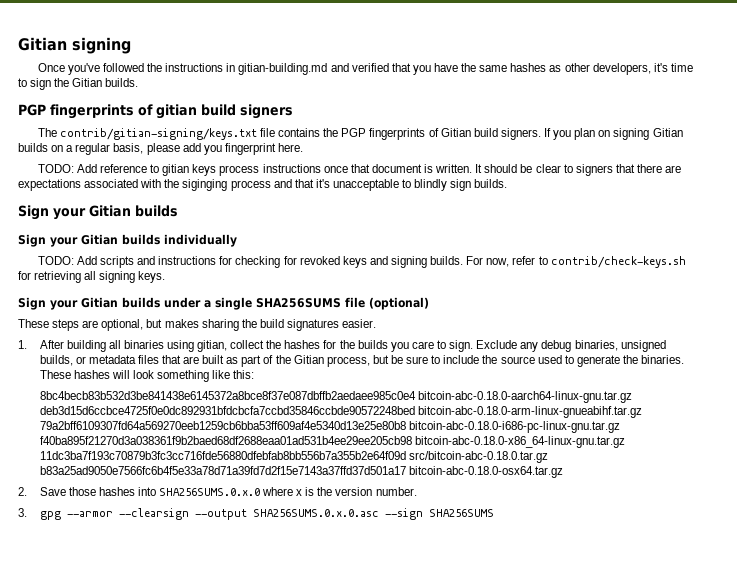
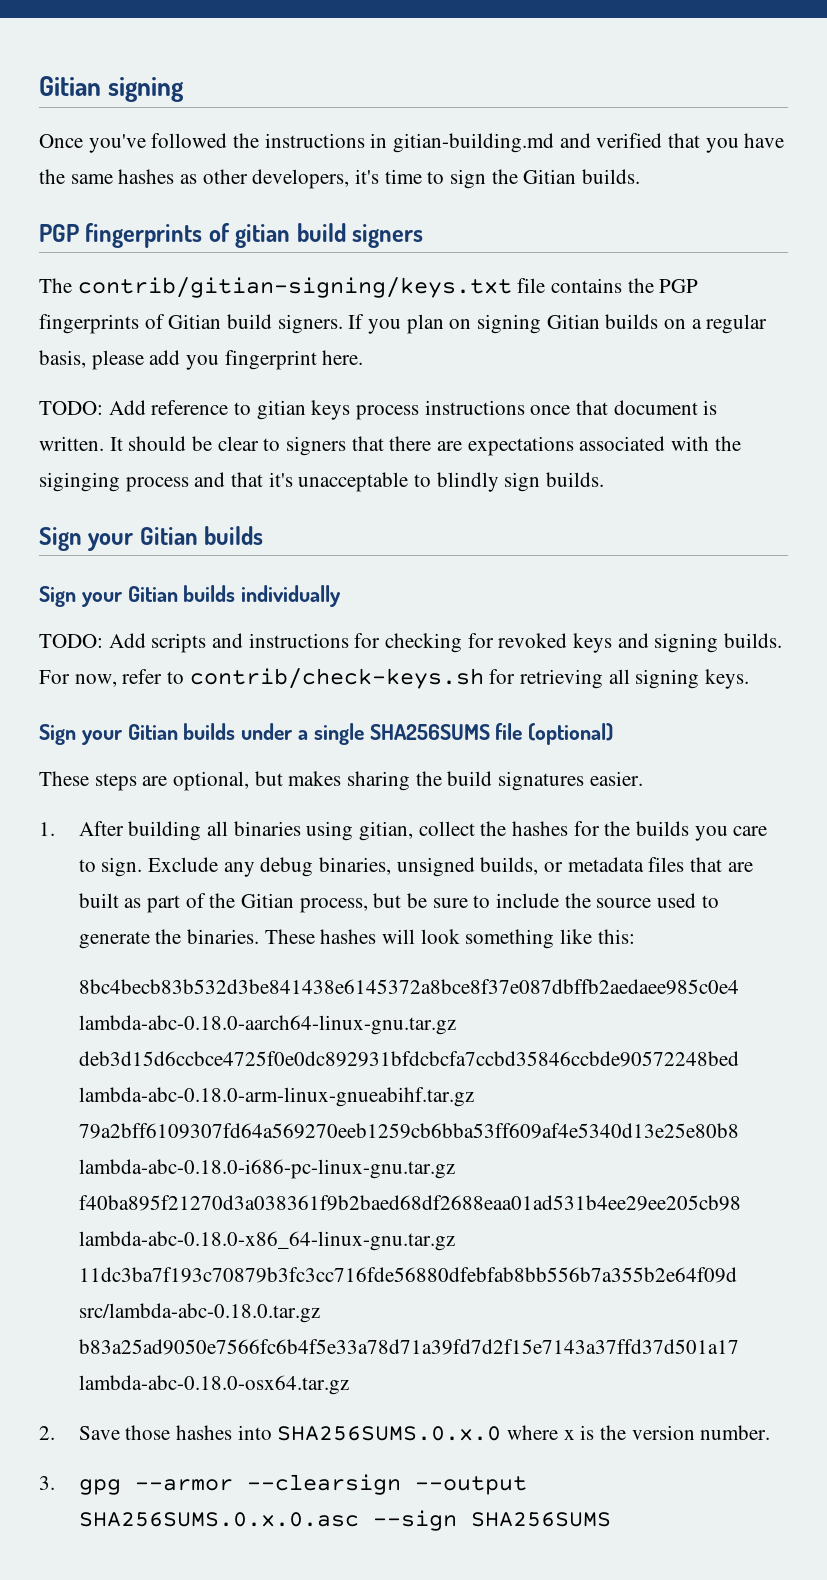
- 8bc4becb83b532d3be841438e6145372a8bce8f37e087dbffb2aedaee985c0e4 bitcoin-abc-0.18.0-aarch64-linux-gnu.tar.gz deb3d15d6ccbce4725f0e0dc892931bfdcbcfa7ccbd35846ccbde90572248bed bitcoin-abc-0.18.0-arm-linux-gnueabihf.tar.gz 79a2bff6109307fd64a569270eeb1259cb6bba53ff609af4e5340d13e25e80b8 bitcoin-abc-0.18.0-i686-pc-linux-gnu.tar.gz f40ba895f21270d3a038361f9b2baed68df2688eaa01ad531b4ee29ee205cb98 bitcoin-abc-0.18.0-x86_64-linux-gnu.tar.gz 11dc3ba7f193c70879b3fc3cc716fde56880dfebfab8bb556b7a355b2e64f09d src/bitcoin-abc-0.18.0.tar.gz b83a25ad9050e7566fc6b4f5e33a78d71a39fd7d2f15e7143a37ffd37d501a17 bitcoin-abc-0.18.0-osx64.tar.gz
+ 8bc4becb83b532d3be841438e6145372a8bce8f37e087dbffb2aedaee985c0e4 lambda-abc-0.18.0-aarch64-linux-gnu.tar.gz deb3d15d6ccbce4725f0e0dc892931bfdcbcfa7ccbd35846ccbde90572248bed lambda-abc-0.18.0-arm-linux-gnueabihf.tar.gz 79a2bff6109307fd64a569270eeb1259cb6bba53ff609af4e5340d13e25e80b8 lambda-abc-0.18.0-i686-pc-linux-gnu.tar.gz f40ba895f21270d3a038361f9b2baed68df2688eaa01ad531b4ee29ee205cb98 lambda-abc-0.18.0-x86_64-linux-gnu.tar.gz 11dc3ba7f193c70879b3fc3cc716fde56880dfebfab8bb556b7a355b2e64f09d src/lambda-abc-0.18.0.tar.gz b83a25ad9050e7566fc6b4f5e33a78d71a39fd7d2f15e7143a37ffd37d501a17 lambda-abc-0.18.0-osx64.tar.gz

